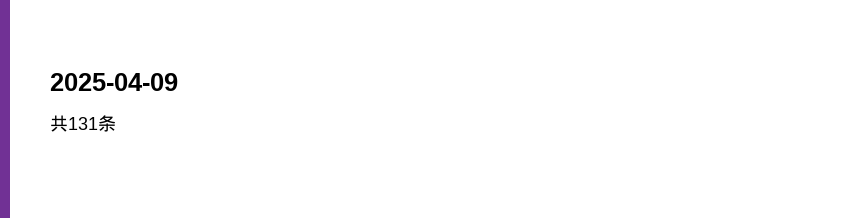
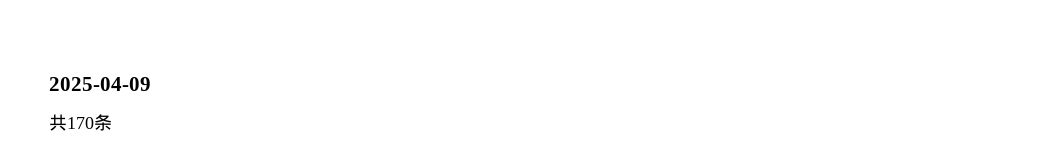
- 共131条
+ 共170条

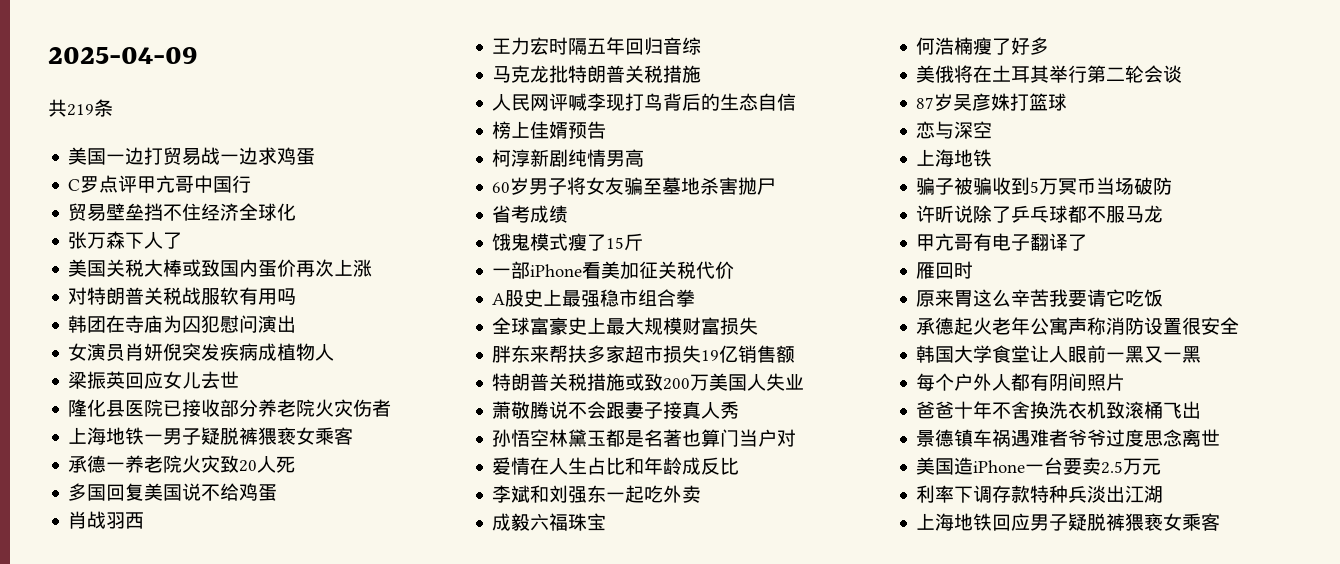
- 共170条
+ 共219条
+ 美国一边打贸易战一边求鸡蛋
+ C罗点评甲亢哥中国行
+ 贸易壁垒挡不住经济全球化
+ 张万森下人了
+ 美国关税大棒或致国内蛋价再次上涨
+ 对特朗普关税战服软有用吗
+ 韩团在寺庙为囚犯慰问演出
+ 女演员肖妍倪突发疾病成植物人
+ 梁振英回应女儿去世
+ 隆化县医院已接收部分养老院火灾伤者
+ 上海地铁一男子疑脱裤猥亵女乘客
+ 承德一养老院火灾致20人死
+ 多国回复美国说不给鸡蛋
+ 肖战羽西
+ 王力宏时隔五年回归音综
+ 马克龙批特朗普关税措施
+ 人民网评喊李现打鸟背后的生态自信
+ 榜上佳婿预告
+ 柯淳新剧纯情男高
+ 60岁男子将女友骗至墓地杀害抛尸
+ 省考成绩
+ 饿鬼模式瘦了15斤
+ 一部iPhone看美加征关税代价
+ A股史上最强稳市组合拳
+ 全球富豪史上最大规模财富损失
+ 胖东来帮扶多家超市损失19亿销售额
+ 特朗普关税措施或致200万美国人失业
+ 萧敬腾说不会跟妻子接真人秀
+ 孙悟空林黛玉都是名著也算门当户对
+ 爱情在人生占比和年龄成反比
+ 李斌和刘强东一起吃外卖
+ 成毅六福珠宝
+ 何浩楠瘦了好多
+ 美俄将在土耳其举行第二轮会谈
+ 87岁吴彦姝打篮球
+ 恋与深空
+ 上海地铁
+ 骗子被骗收到5万冥币当场破防
+ 许昕说除了乒乓球都不服马龙
+ 甲亢哥有电子翻译了
+ 雁回时
+ 原来胃这么辛苦我要请它吃饭
+ 承德起火老年公寓声称消防设置很安全
+ 韩国大学食堂让人眼前一黑又一黑
+ 每个户外人都有阴间照片
+ 爸爸十年不舍换洗衣机致滚桶飞出
+ 景德镇车祸遇难者爷爷过度思念离世
+ 美国造iPhone一台要卖2.5万元
+ 利率下调存款特种兵淡出江湖
+ 上海地铁回应男子疑脱裤猥亵女乘客

